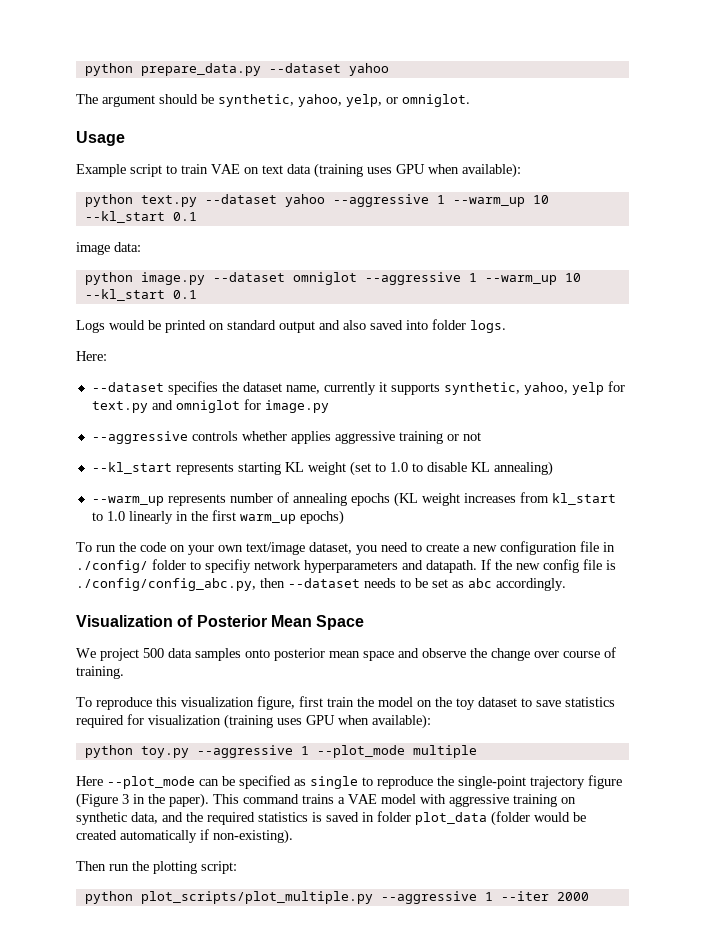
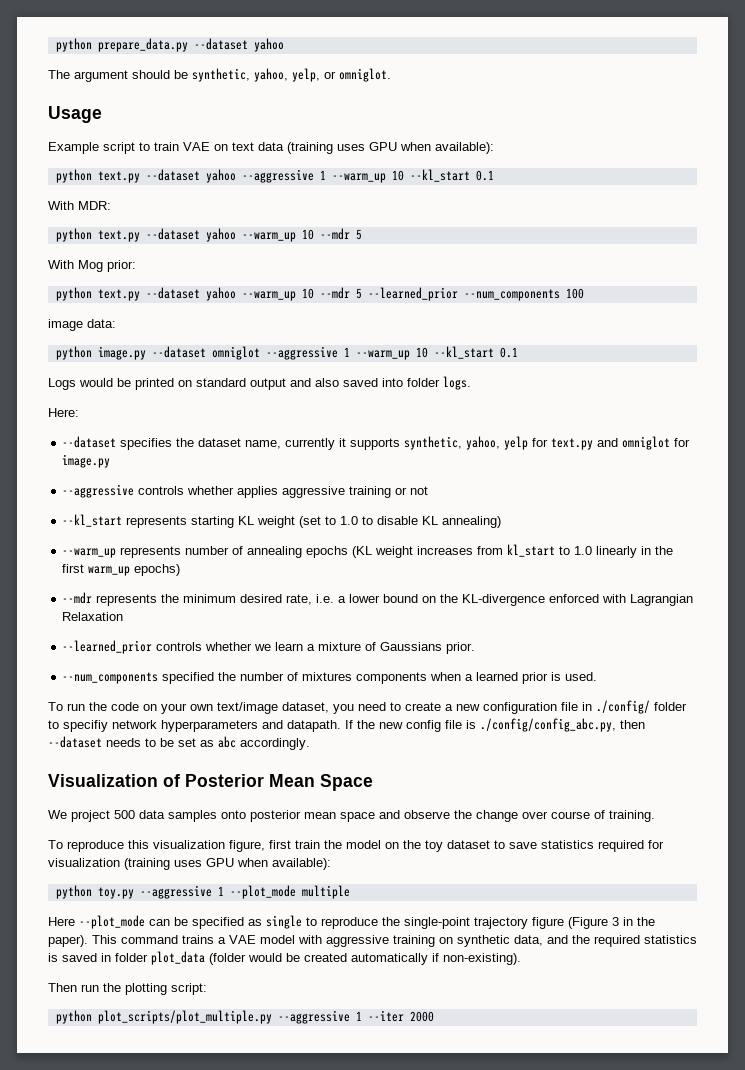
+ With MDR:
+ python text.py --dataset yahoo --warm_up 10 --mdr 5
+ With Mog prior:
+ python text.py --dataset yahoo --warm_up 10 --mdr 5 --learned_prior --num_components 100
+ --mdr represents the minimum desired rate, i.e. a lower bound on the KL-divergence enforced with Lagrangian Relaxation
+ --learned_prior controls whether we learn a mixture of Gaussians prior.
+ --num_components specified the number of mixtures components when a learned prior is used.

